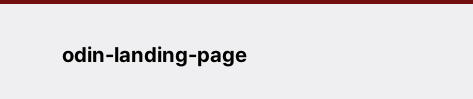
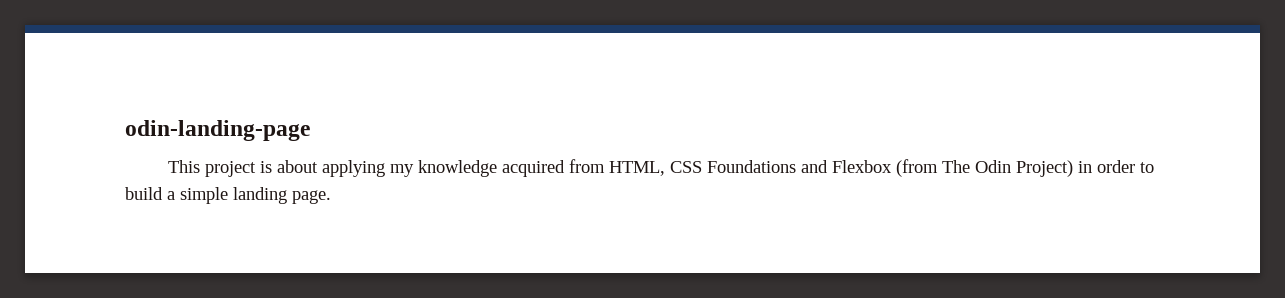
+ This project is about applying my knowledge acquired from HTML, CSS Foundations and Flexbox (from The Odin Project) in order to build a simple landing page.

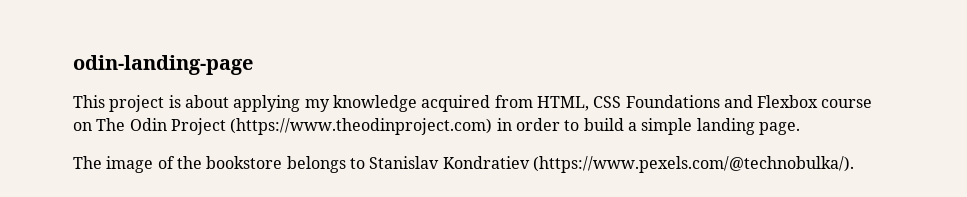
- This project is about applying my knowledge acquired from HTML, CSS Foundations and Flexbox (from The Odin Project) in order to build a simple landing page.
+ This project is about applying my knowledge acquired from HTML, CSS Foundations and Flexbox course on The Odin Project (https://www.theodinproject.com) in order to build a simple landing page.
+ The image of the bookstore belongs to Stanislav Kondratiev (https://www.pexels.com/@technobulka/).

